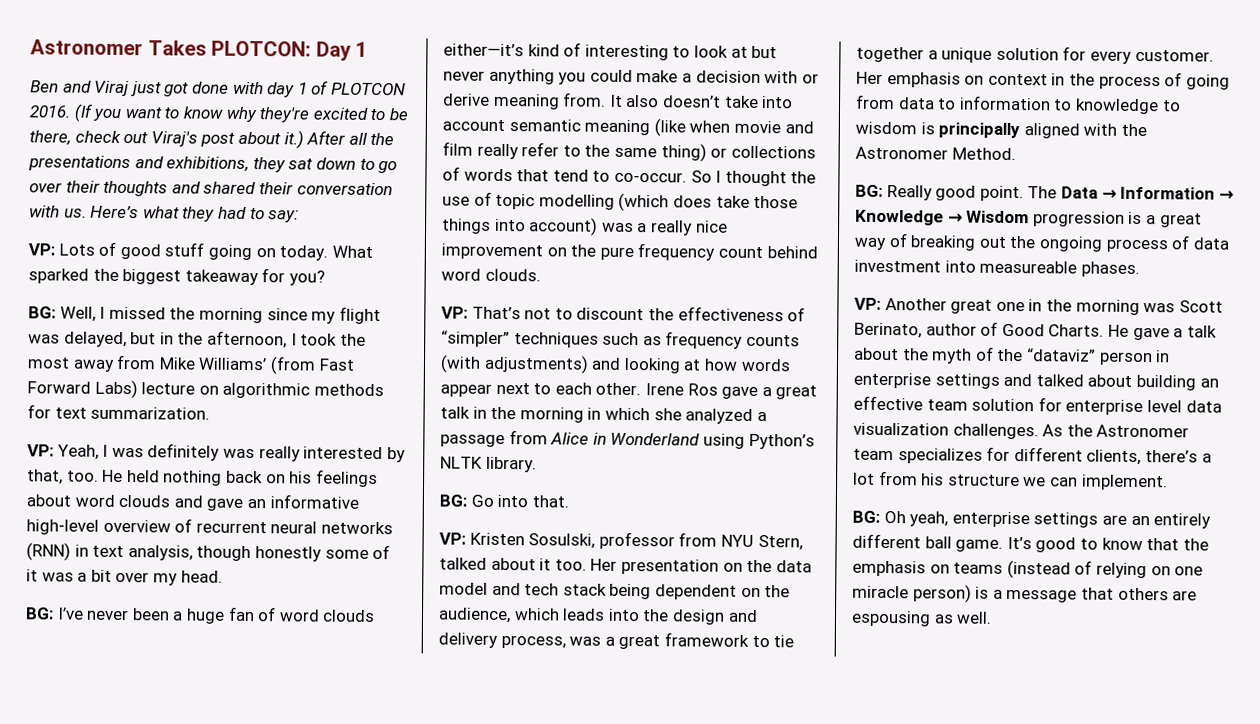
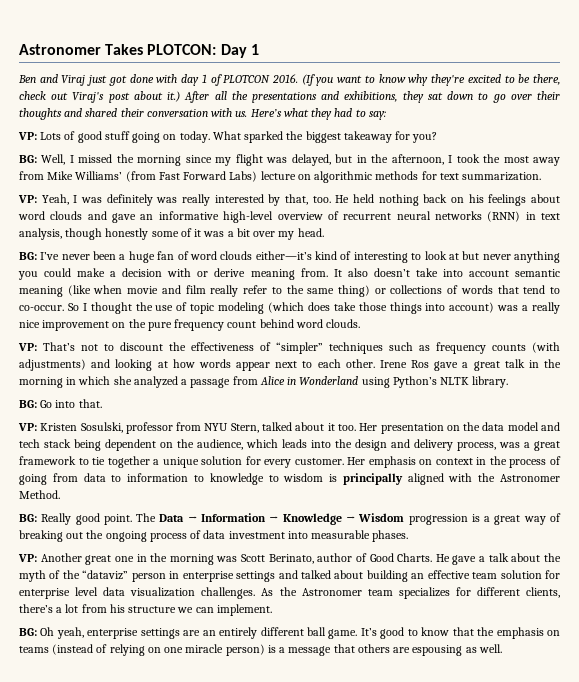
- So I thought the use of topic modelling (which does take those things into account) was a really nice improvement on the pure frequency count behind word clouds.
+ So I thought the use of topic modeling (which does take those things into account) was a really nice improvement on the pure frequency count behind word clouds.
- The Data → Information → Knowledge → Wisdom progression is a great way of breaking out the ongoing process of data investment into measureable phases.
+ The Data → Information → Knowledge → Wisdom progression is a great way of breaking out the ongoing process of data investment into measurable phases.

